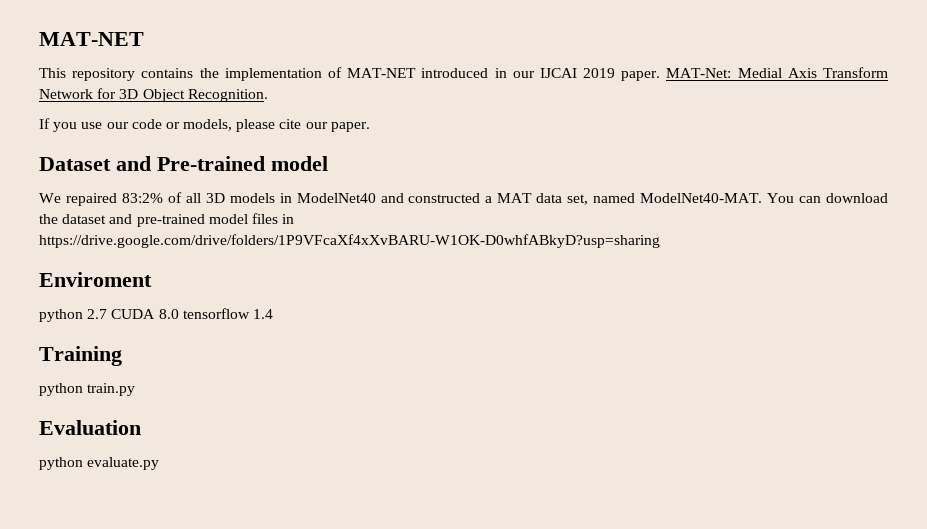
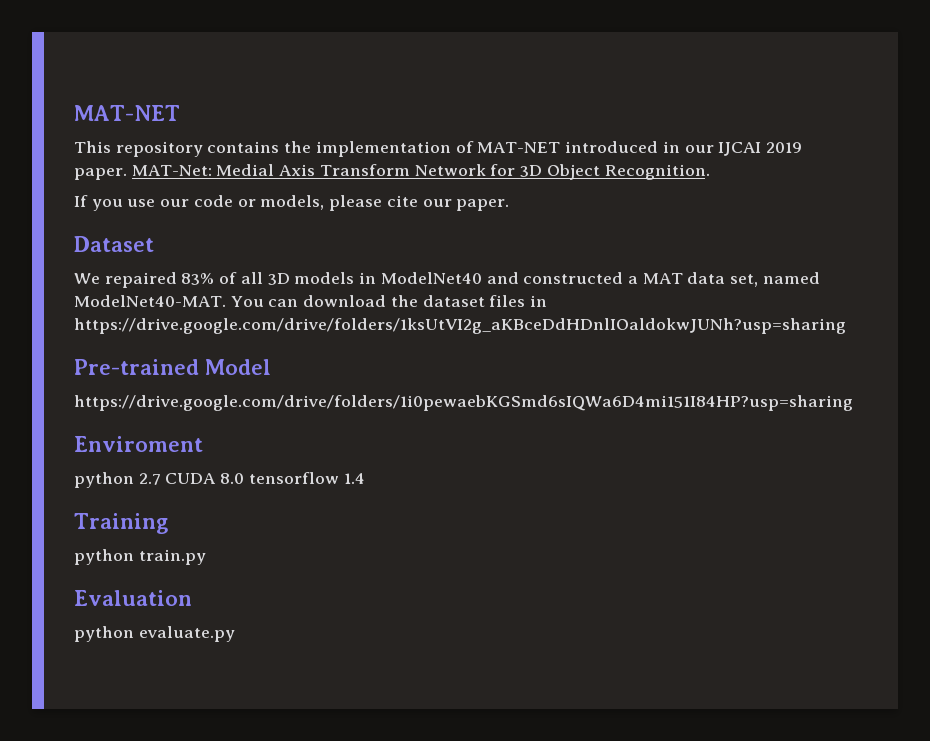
- Dataset and Pre-trained model
+ Dataset
- We repaired 83:2% of all 3D models in ModelNet40 and constructed a MAT data set, named ModelNet40-MAT.
+ We repaired 83% of all 3D models in ModelNet40 and constructed a MAT data set, named ModelNet40-MAT.
- You can download the dataset and pre-trained model files in https://drive.google.com/drive/folders/1P9VFcaXf4xXvBARU-W1OK-D0whfABkyD?usp=sharing
+ You can download the dataset files in https://drive.google.com/drive/folders/1ksUtVI2g_aKBceDdHDnlIOaldokwJUNh?usp=sharing
+ Pre-trained Model
+ https://drive.google.com/drive/folders/1i0pewaebKGSmd6sIQWa6D4mi151I84HP?usp=sharing

